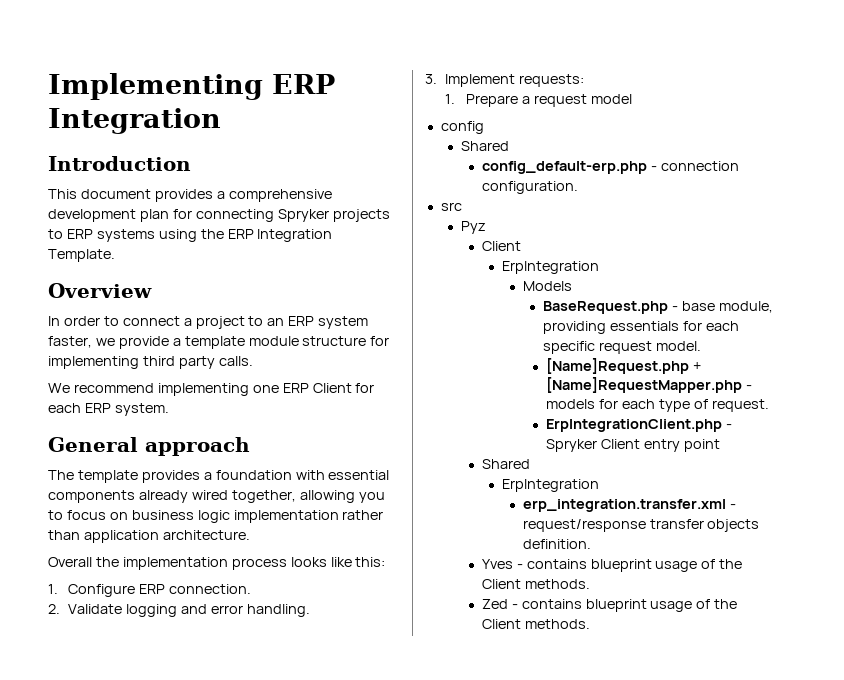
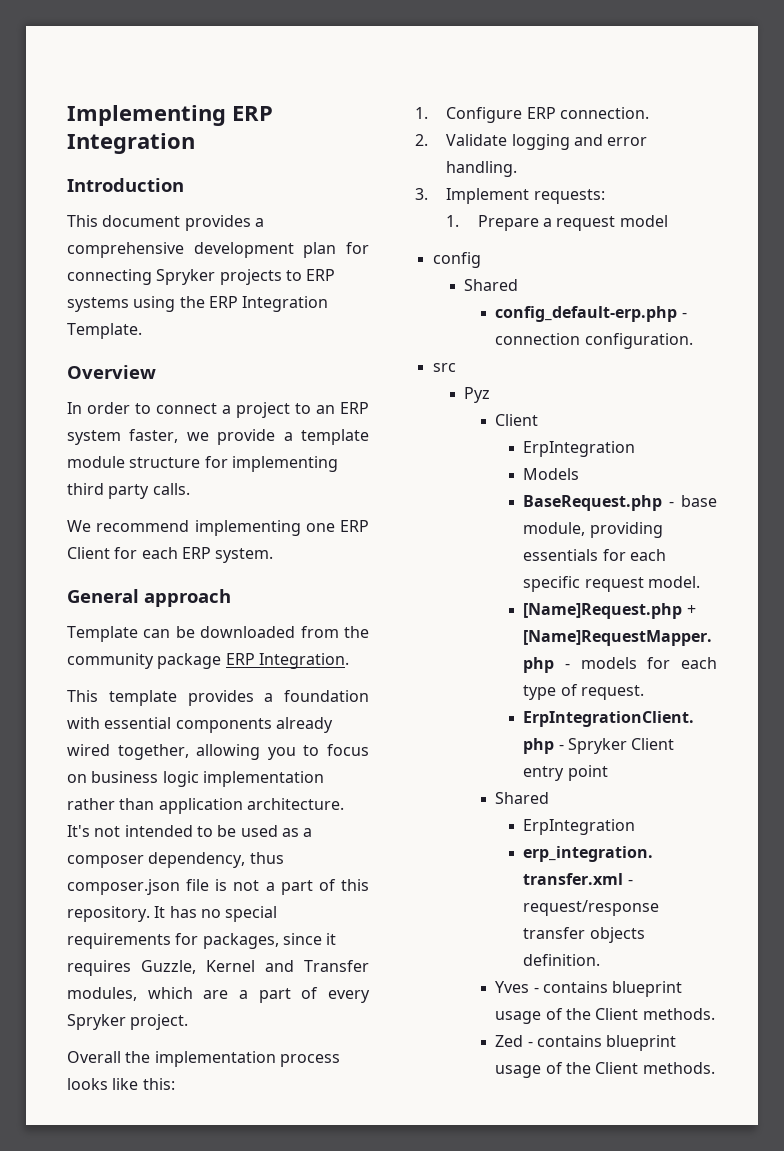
- The template provides a foundation with essential components already wired together, allowing you to focus on business logic implementation rather than application architecture.
+ Template can be downloaded from the community package ERP Integration.
+ This template provides a foundation with essential components already wired together, allowing you to focus on business logic implementation rather than application architecture. It's not intended to be used as a composer dependency, thus composer.json file is not a part of this repository. It has no special requirements for packages, since it requires Guzzle, Kernel and Transfer modules, which are a part of every Spryker project.

